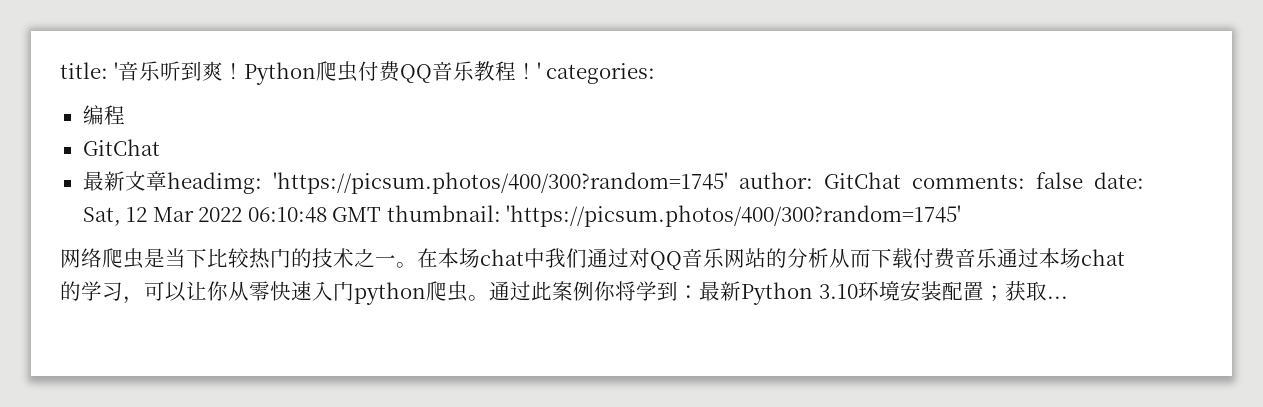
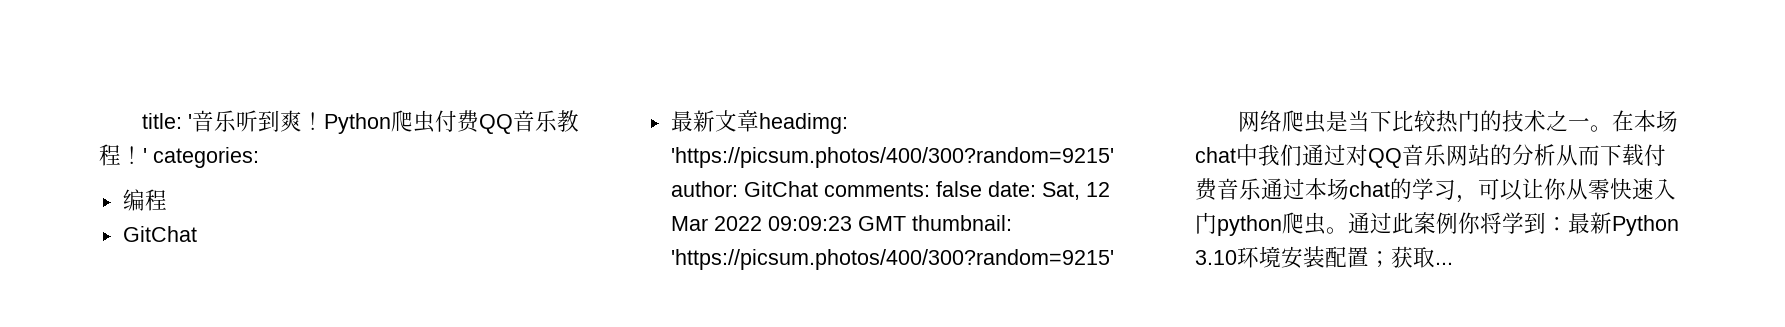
- 最新文章headimg: 'https://picsum.photos/400/300?random=1745' author: GitChat comments: false date: Sat, 12 Mar 2022 06:10:48 GMT thumbnail: 'https://picsum.photos/400/300?random=1745'
+ 最新文章headimg: 'https://picsum.photos/400/300?random=9215' author: GitChat comments: false date: Sat, 12 Mar 2022 09:09:23 GMT thumbnail: 'https://picsum.photos/400/300?random=9215'

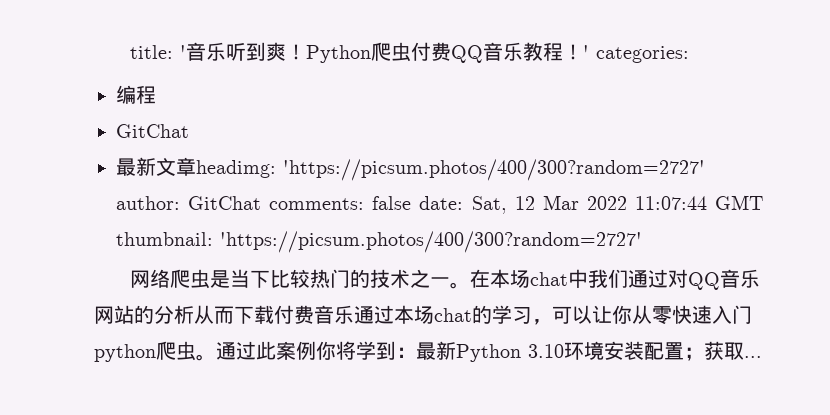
- 最新文章headimg: 'https://picsum.photos/400/300?random=9215' author: GitChat comments: false date: Sat, 12 Mar 2022 09:09:23 GMT thumbnail: 'https://picsum.photos/400/300?random=9215'
+ 最新文章headimg: 'https://picsum.photos/400/300?random=2727' author: GitChat comments: false date: Sat, 12 Mar 2022 11:07:44 GMT thumbnail: 'https://picsum.photos/400/300?random=2727'

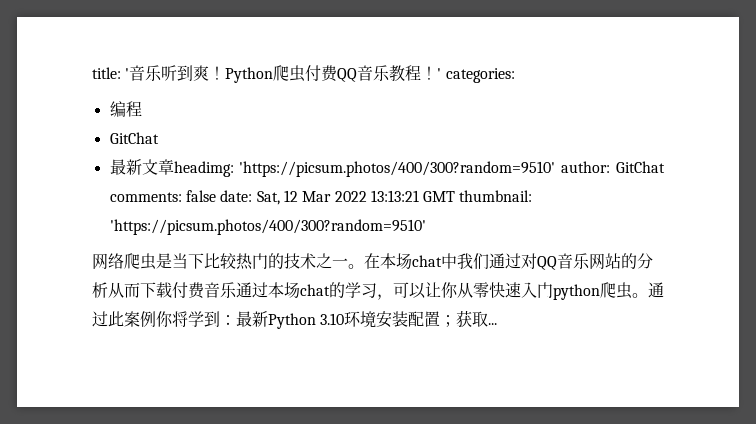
- 最新文章headimg: 'https://picsum.photos/400/300?random=2727' author: GitChat comments: false date: Sat, 12 Mar 2022 11:07:44 GMT thumbnail: 'https://picsum.photos/400/300?random=2727'
+ 最新文章headimg: 'https://picsum.photos/400/300?random=9510' author: GitChat comments: false date: Sat, 12 Mar 2022 13:13:21 GMT thumbnail: 'https://picsum.photos/400/300?random=9510'

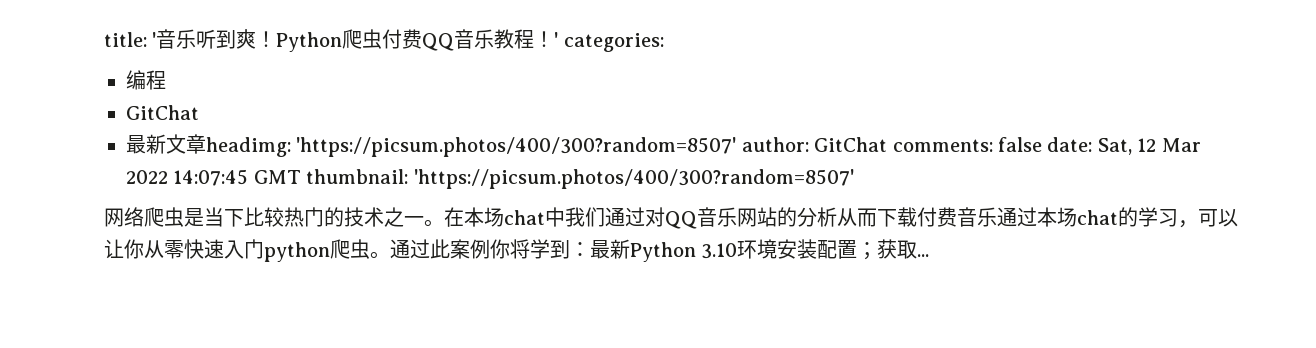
- 最新文章headimg: 'https://picsum.photos/400/300?random=9510' author: GitChat comments: false date: Sat, 12 Mar 2022 13:13:21 GMT thumbnail: 'https://picsum.photos/400/300?random=9510'
+ 最新文章headimg: 'https://picsum.photos/400/300?random=8507' author: GitChat comments: false date: Sat, 12 Mar 2022 14:07:45 GMT thumbnail: 'https://picsum.photos/400/300?random=8507'

